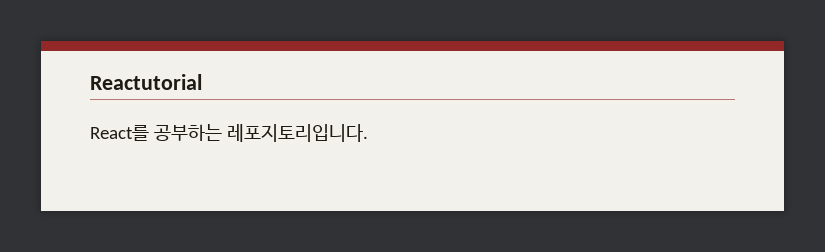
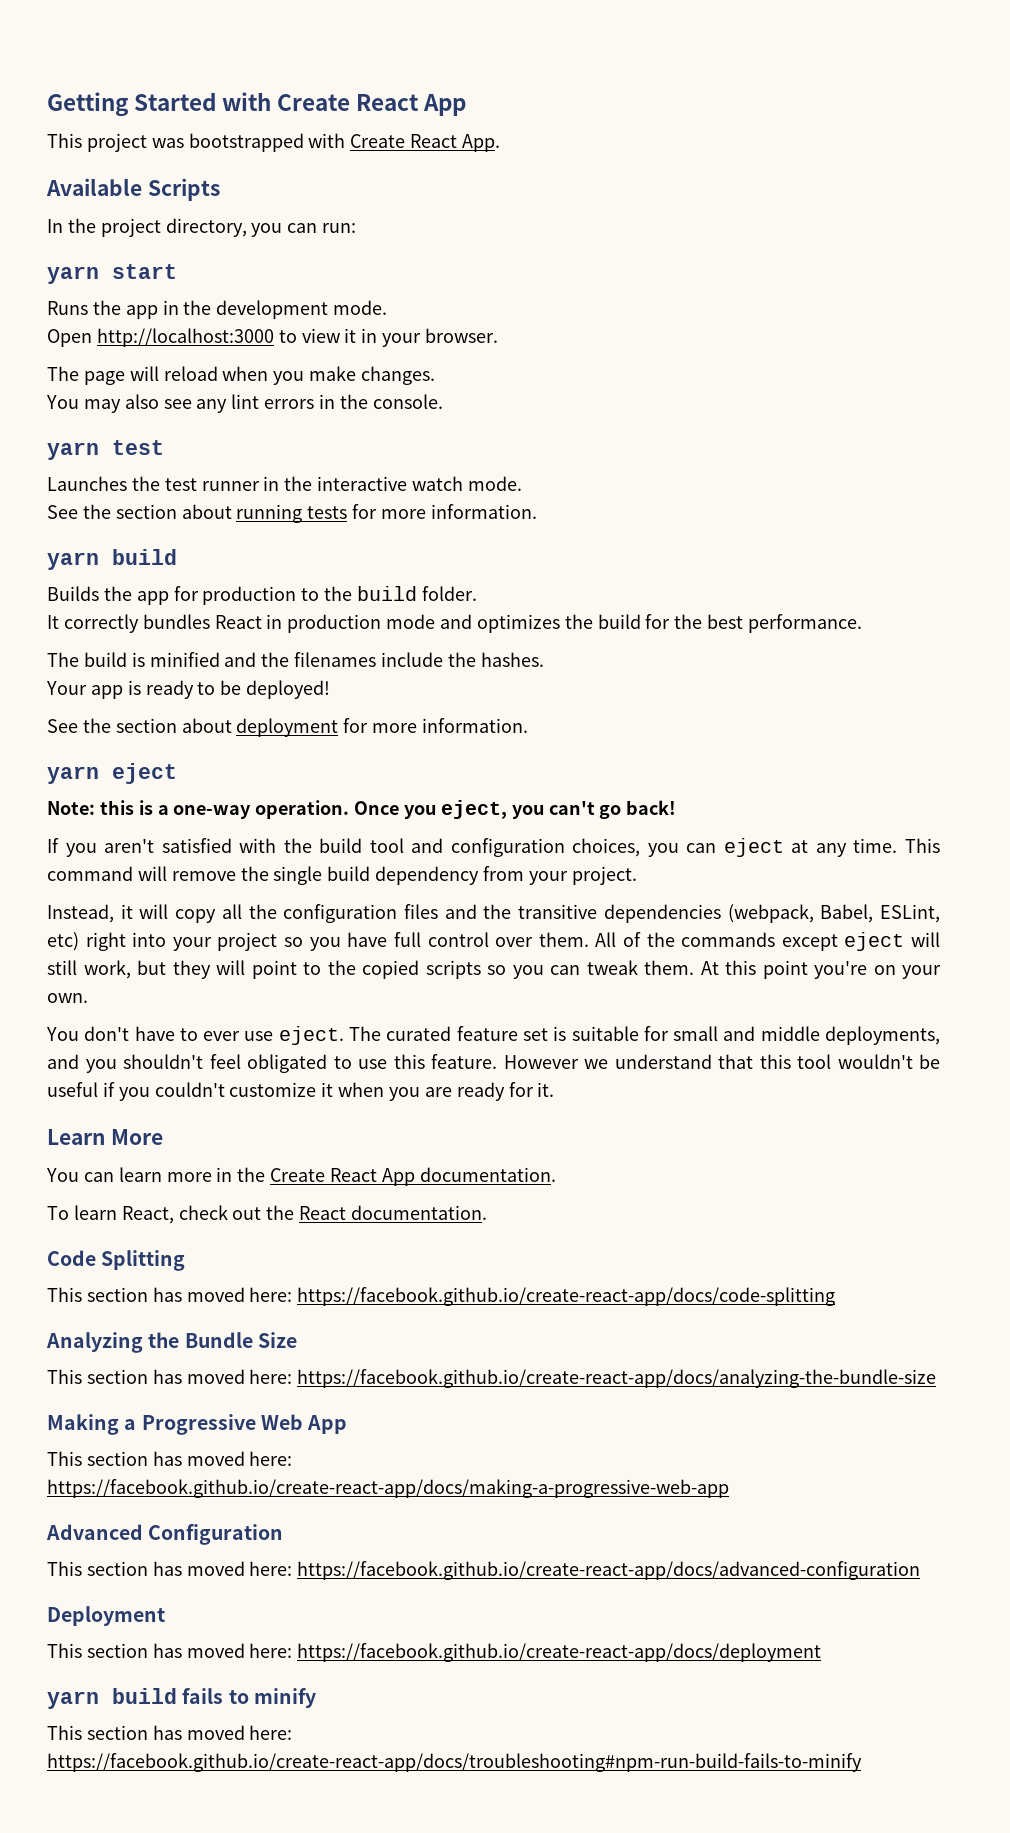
- Reactutorial
- React를 공부하는 레포지토리입니다.
+ Getting Started with Create React App
+ This project was bootstrapped with Create React App.
+ Available Scripts
+ In the project directory, you can run:
+ yarn start
+ Runs the app in the development mode.
+ Open http://localhost:3000 to view it in your browser.
+ The page will reload when you make changes.
+ You may also see any lint errors in the console.
+ yarn test
+ Launches the test runner in the interactive watch mode.
+ See the section about running tests for more information.
+ yarn build
+ Builds the app for production to the build folder.
+ It correctly bundles React in production mode and optimizes the build for the best performance.
+ The build is minified and the filenames include the hashes.
+ Your app is ready to be deployed!
+ See the section about deployment for more information.
+ yarn eject
+ Note: this is a one-way operation. Once you eject, you can't go back!
+ If you aren't satisfied with the build tool and configuration choices, you can eject at any time. This command will remove the single build dependency from your project.
+ Instead, it will copy all the configuration files and the transitive dependencies (webpack, Babel, ESLint, etc) right into your project so you have full control over them. All of the commands except eject will still work, but they will point to the copied scripts so you can tweak them. At this point you're on your own.
+ You don't have to ever use eject. The curated feature set is suitable for small and middle deployments, and you shouldn't feel obligated to use this feature. However we understand that this tool wouldn't be useful if you couldn't customize it when you are ready for it.
+ Learn More
+ You can learn more in the Create React App documentation.
+ To learn React, check out the React documentation.
+ Code Splitting
+ This section has moved here: https://facebook.github.io/create-react-app/docs/code-splitting
+ Analyzing the Bundle Size
+ This section has moved here: https://facebook.github.io/create-react-app/docs/analyzing-the-bundle-size
+ Making a Progressive Web App
+ This section has moved here: https://facebook.github.io/create-react-app/docs/making-a-progressive-web-app
+ Advanced Configuration
+ This section has moved here: https://facebook.github.io/create-react-app/docs/advanced-configuration
+ Deployment
+ This section has moved here: https://facebook.github.io/create-react-app/docs/deployment
+ yarn build fails to minify
+ This section has moved here: https://facebook.github.io/create-react-app/docs/troubleshooting#npm-run-build-fails-to-minify

